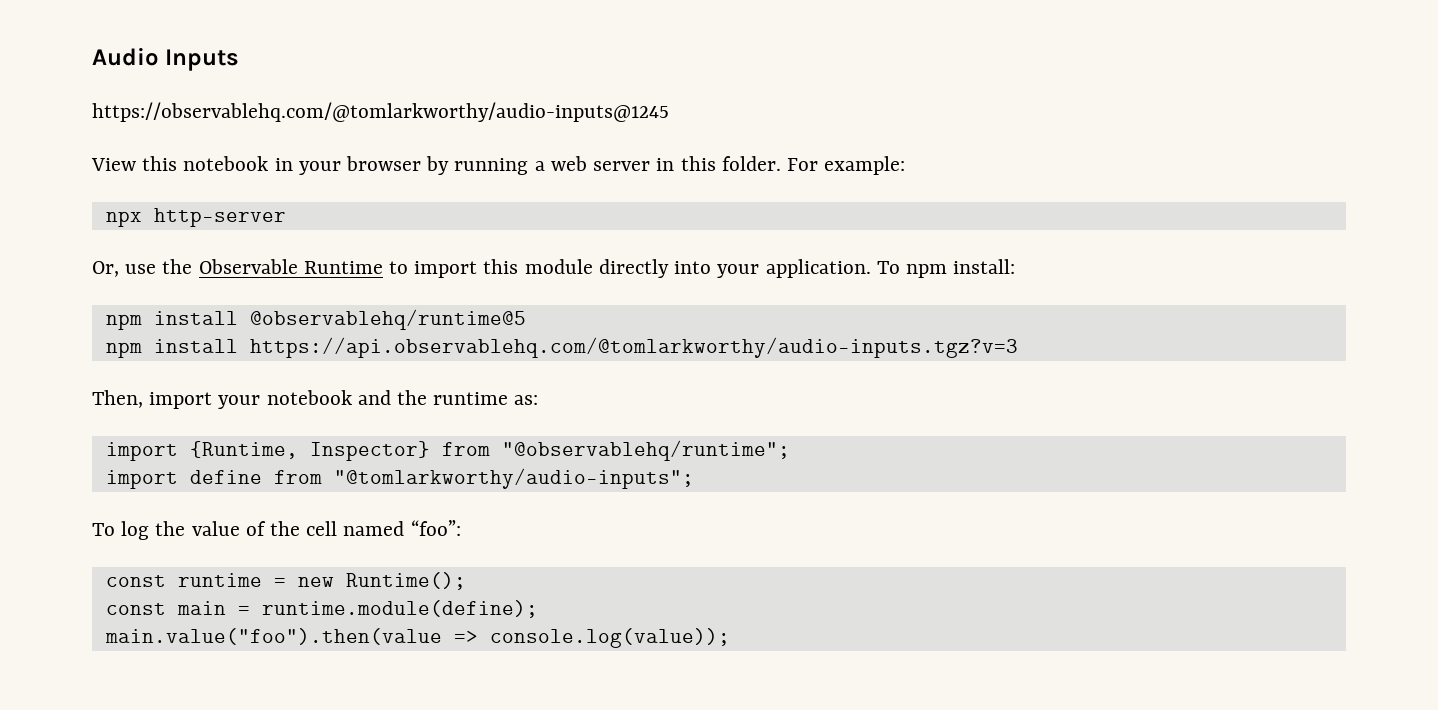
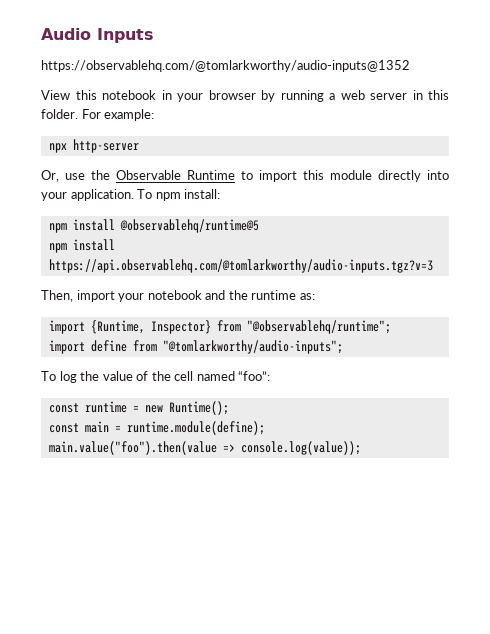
- https://observablehq.com/@tomlarkworthy/audio-inputs@1245
+ https://observablehq.com/@tomlarkworthy/audio-inputs@1352

